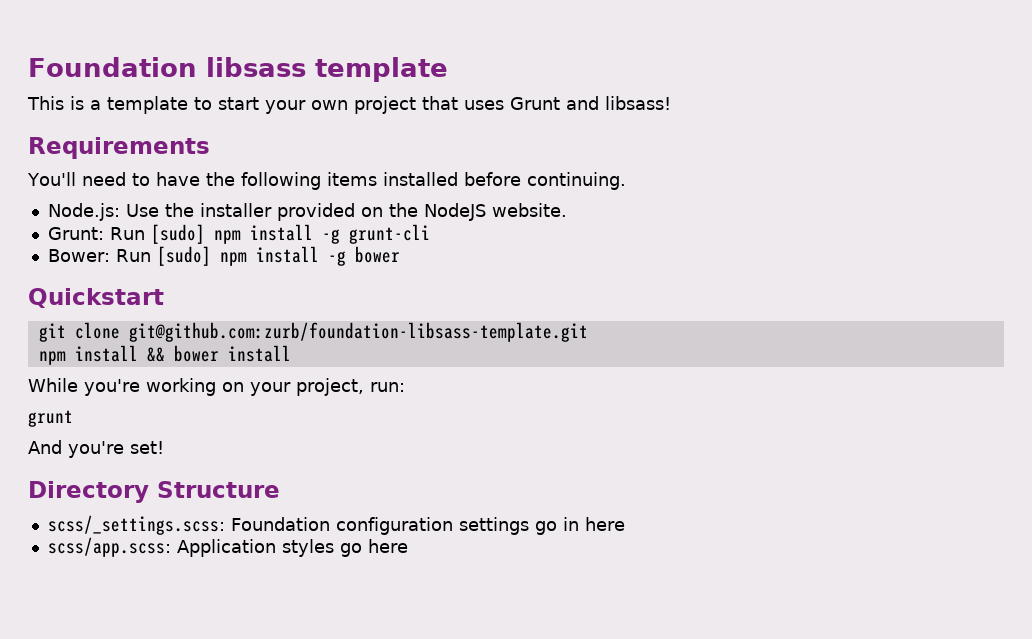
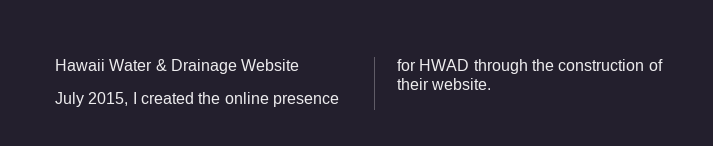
- Foundation libsass template
- This is a template to start your own project that uses Grunt and libsass!
- Requirements
- You'll need to have the following items installed before continuing.
- Node.js: Use the installer provided on the NodeJS website.
- Grunt: Run [sudo] npm install -g grunt-cli
- Bower: Run [sudo] npm install -g bower
- Quickstart
- git clone git@github.com:zurb/foundation-libsass-template.git
- npm install && bower install
- While you're working on your project, run:
- grunt
- And you're set!
- Directory Structure
- scss/_settings.scss: Foundation configuration settings go in here
- scss/app.scss: Application styles go here
+ Hawaii Water & Drainage Website
+ July 2015, I created the online presence for HWAD through the construction of their website.

